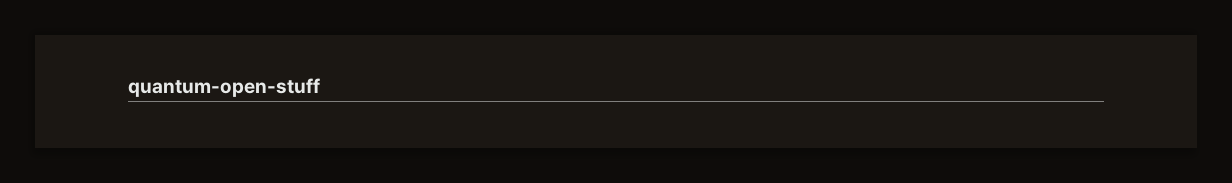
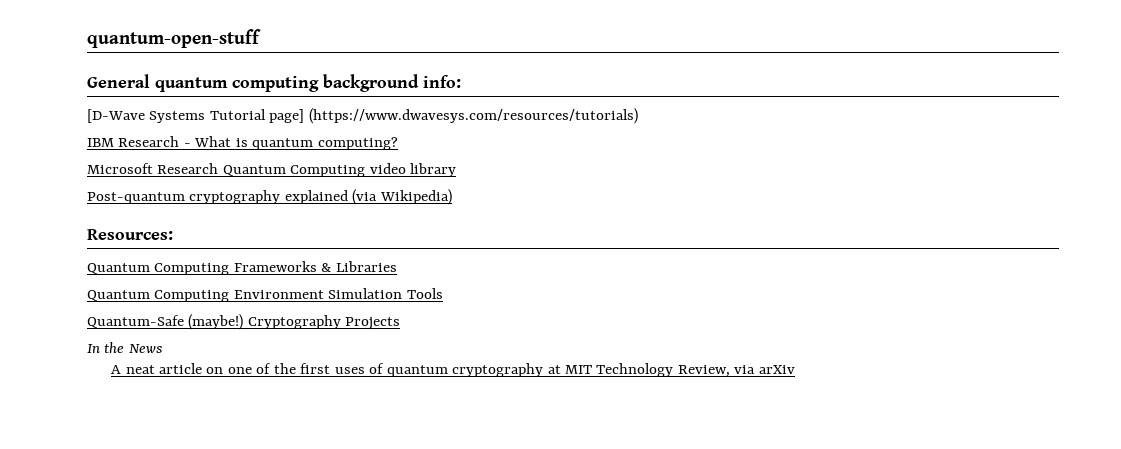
+ General quantum computing background info:
+ [D-Wave Systems Tutorial page] (https://www.dwavesys.com/resources/tutorials)
+ IBM Research - What is quantum computing?
+ Microsoft Research Quantum Computing video library
+ Post-quantum cryptography explained (via Wikipedia)
+ Resources:
+ Quantum Computing Frameworks & Libraries
+ Quantum Computing Environment Simulation Tools
+ Quantum-Safe (maybe!) Cryptography Projects
+ In the News
+ A neat article on one of the first uses of quantum cryptography at MIT Technology Review, via arXiv

